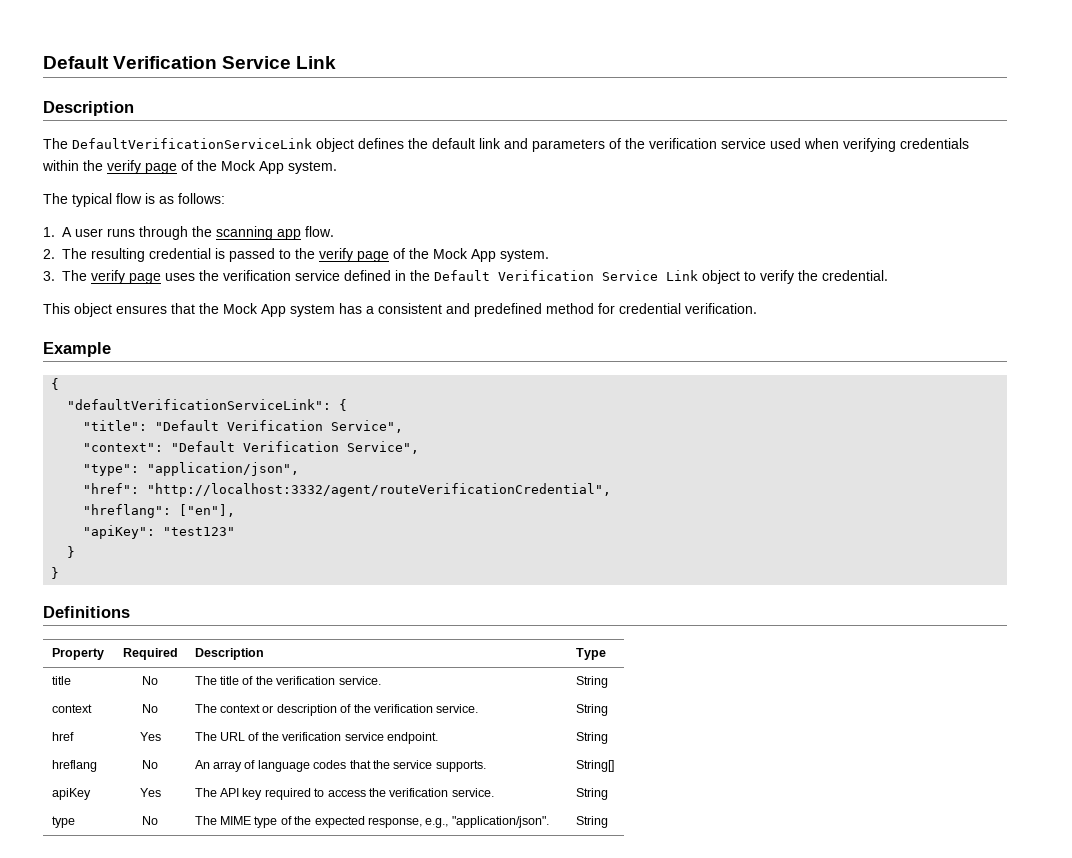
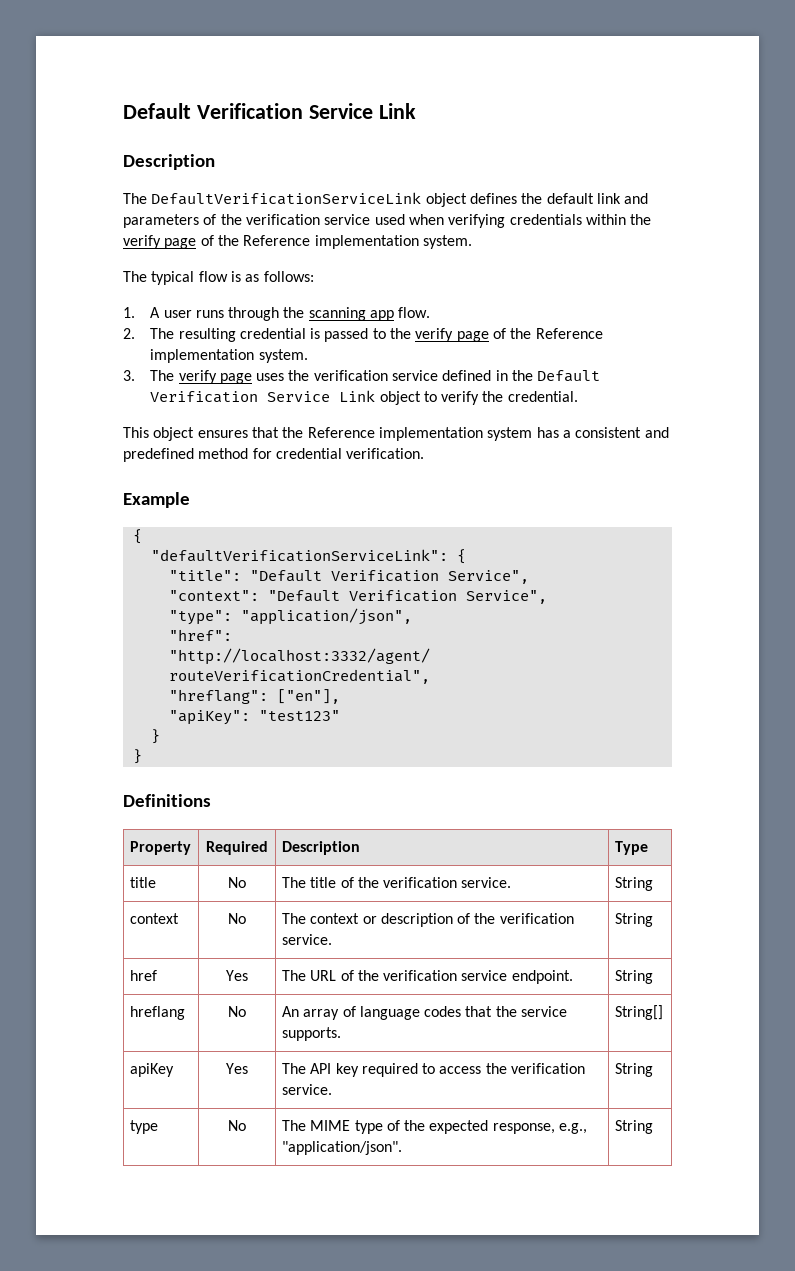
- The DefaultVerificationServiceLink object defines the default link and parameters of the verification service used when verifying credentials within the verify page of the Mock App system.
+ The DefaultVerificationServiceLink object defines the default link and parameters of the verification service used when verifying credentials within the verify page of the Reference implementation system.
- 2. The resulting credential is passed to the verify page of the Mock App system.
+ 2. The resulting credential is passed to the verify page of the Reference implementation system.
- This object ensures that the Mock App system has a consistent and predefined method for credential verification.
+ This object ensures that the Reference implementation system has a consistent and predefined method for credential verification.

